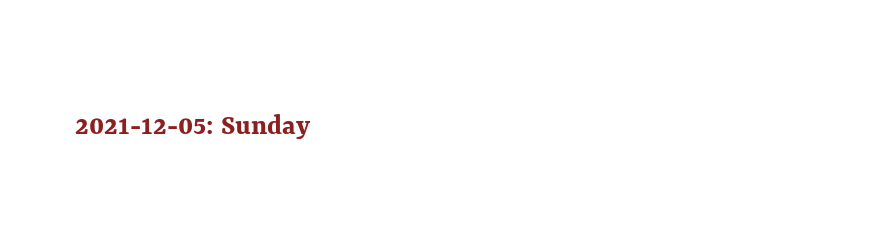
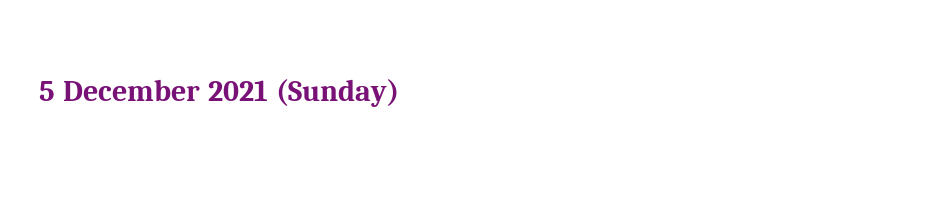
- 2021-12-05: Sunday
+ 5 December 2021 (Sunday)

